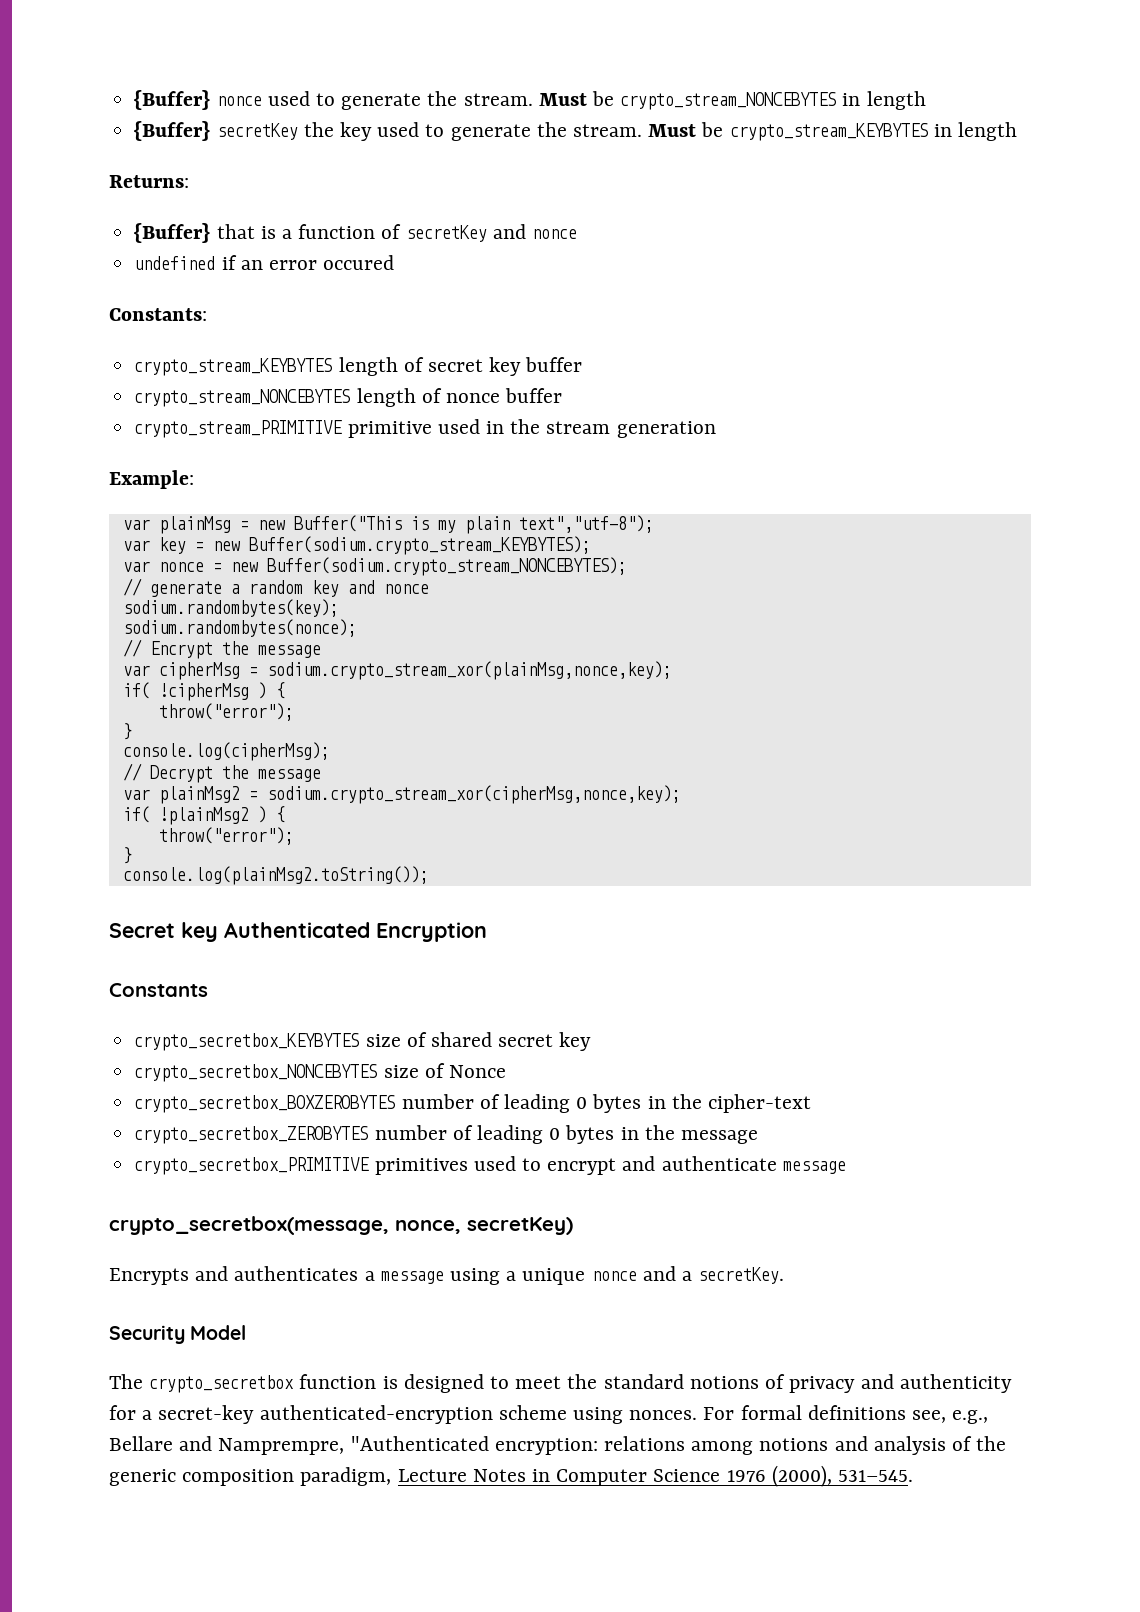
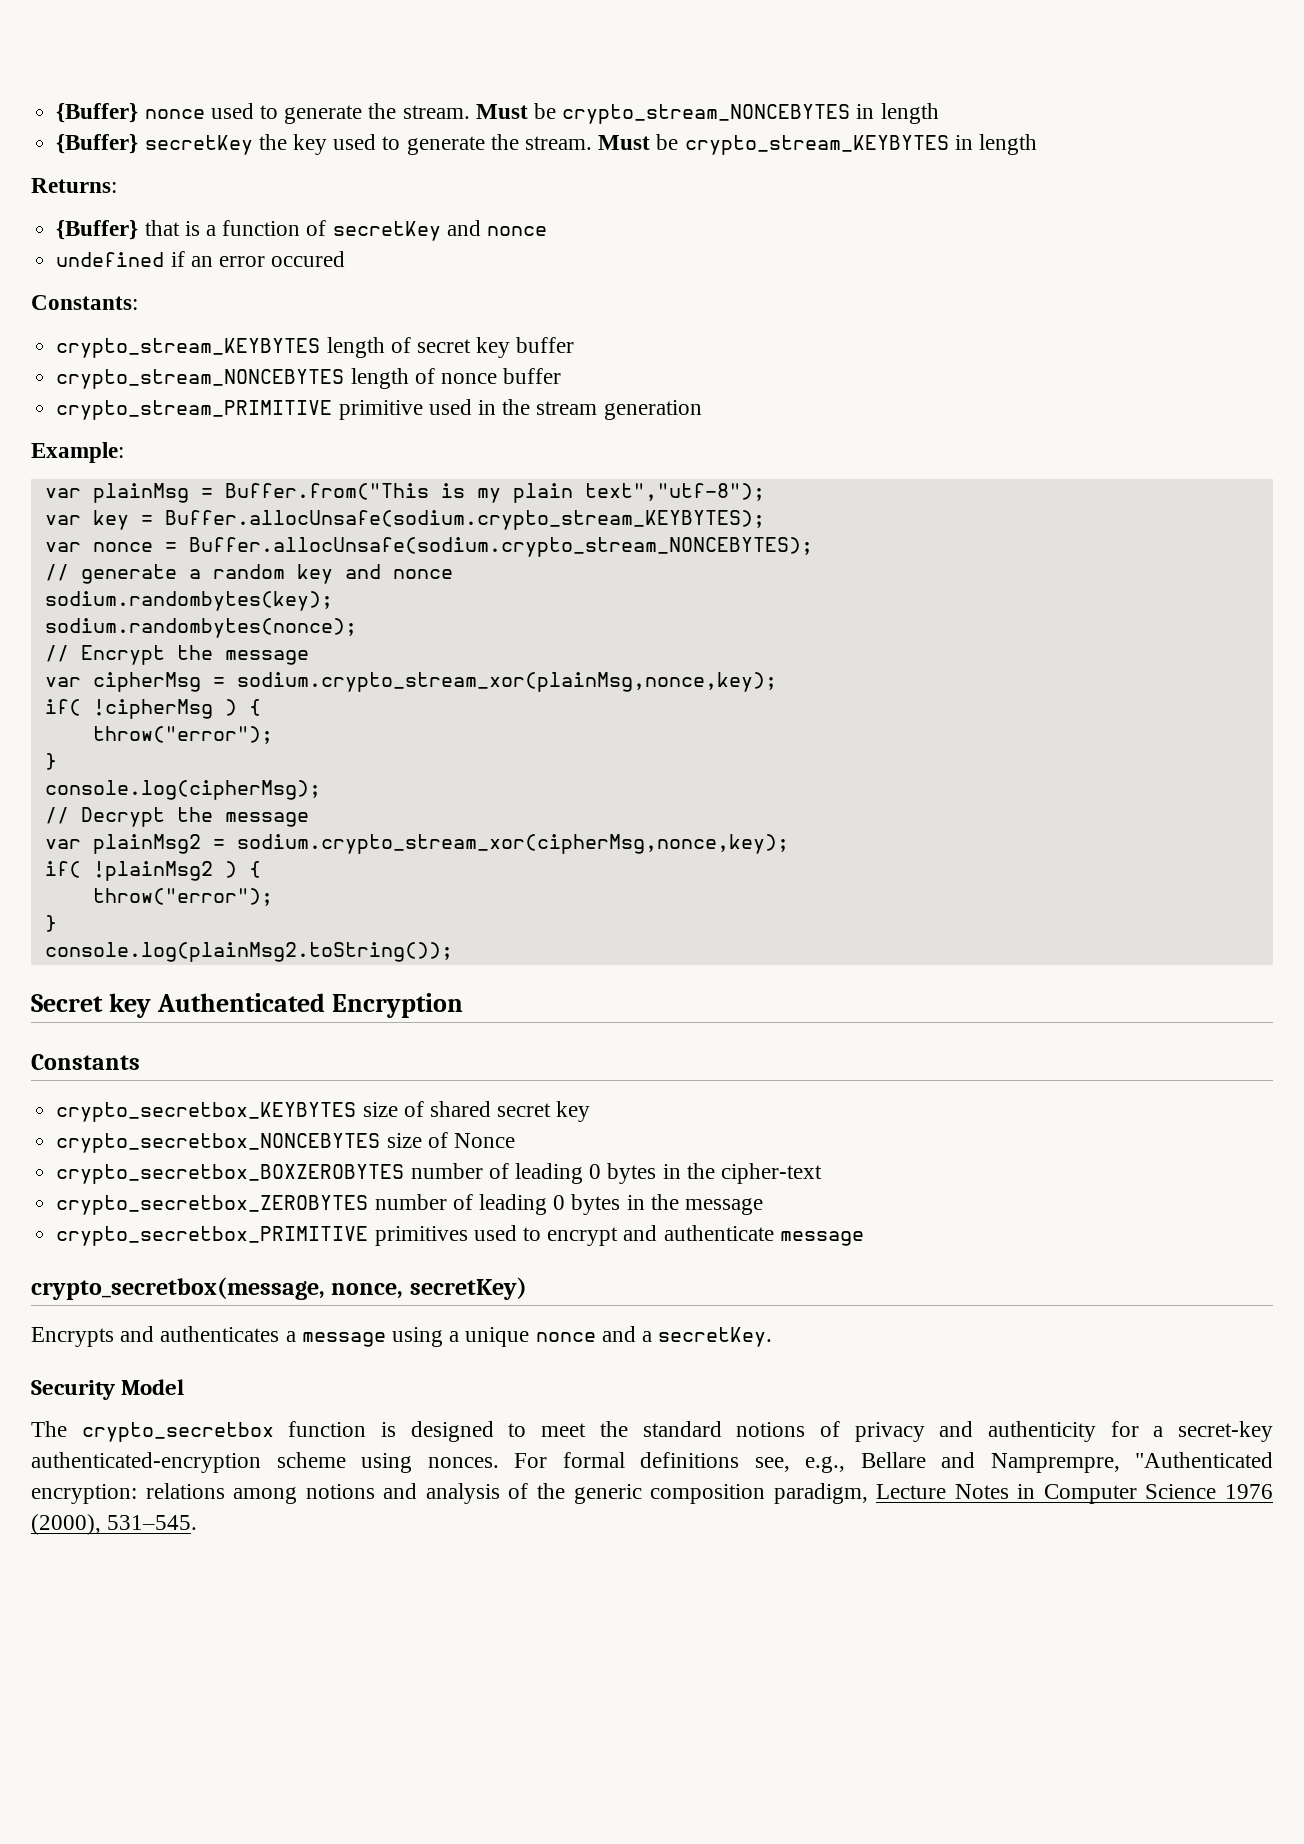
- var plainMsg = new Buffer("This is my plain text","utf-8");
+ var plainMsg = Buffer.from("This is my plain text","utf-8");
- var key = new Buffer(sodium.crypto_stream_KEYBYTES);
+ var key = Buffer.allocUnsafe(sodium.crypto_stream_KEYBYTES);
- var nonce = new Buffer(sodium.crypto_stream_NONCEBYTES);
+ var nonce = Buffer.allocUnsafe(sodium.crypto_stream_NONCEBYTES);

